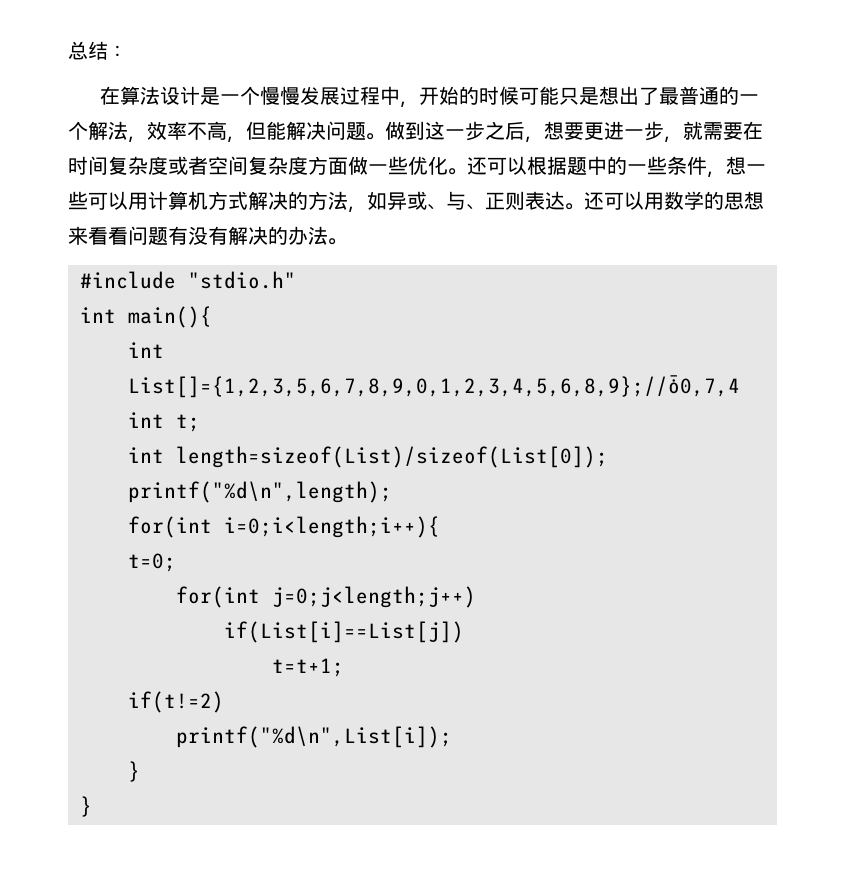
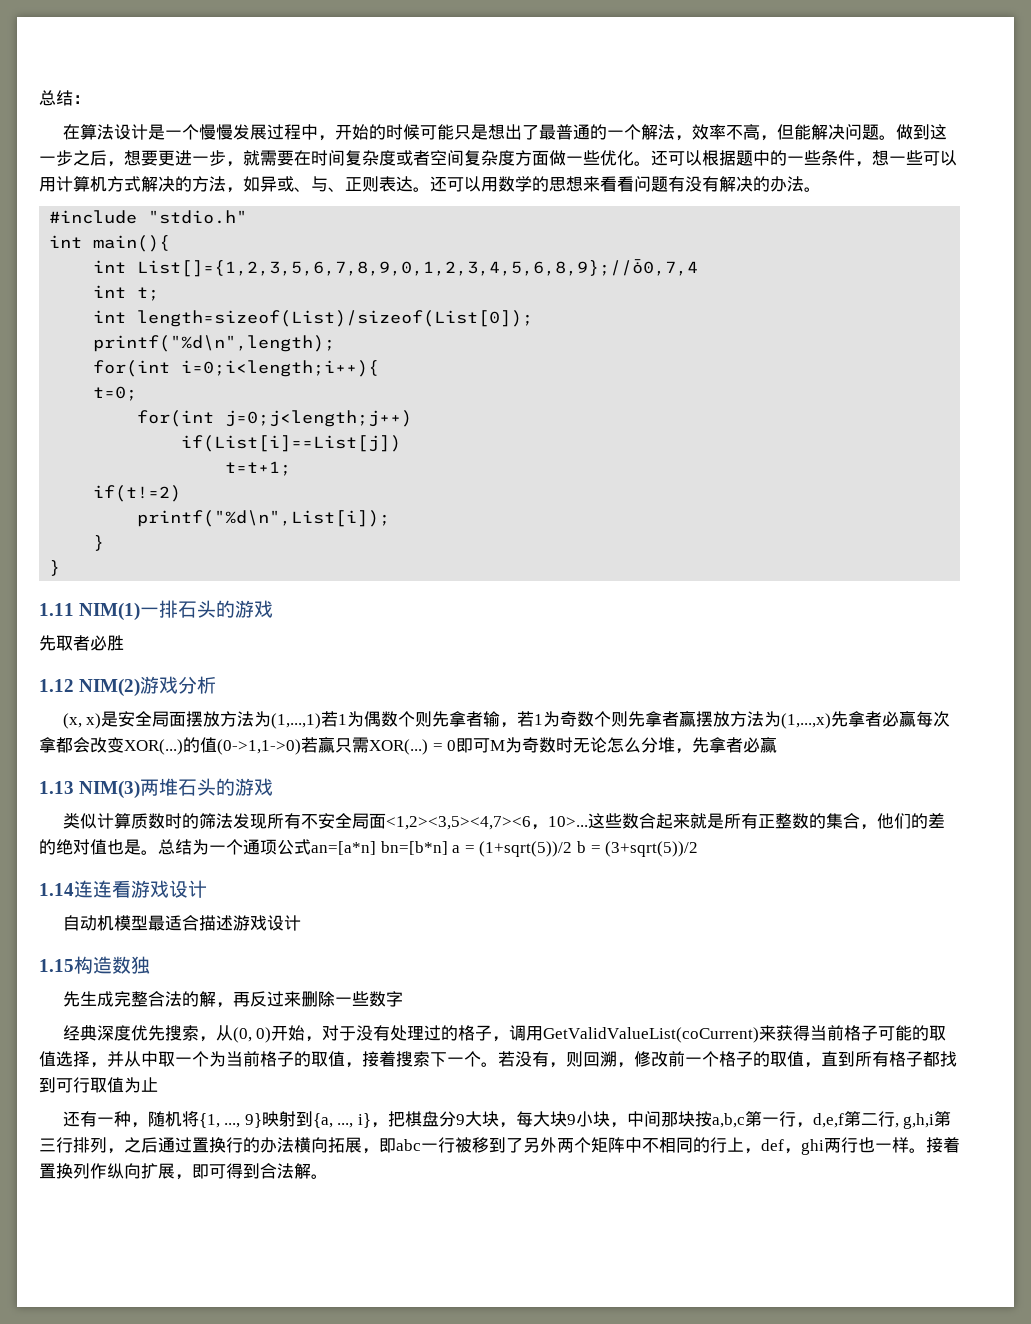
+ 1.11 NIM(1)一排石头的游戏
+ 先取者必胜
+ 1.12 NIM(2)游戏分析
+ (x, x)是安全局面摆放方法为(1,...,1)若1为偶数个则先拿者输，若1为奇数个则先拿者赢摆放方法为(1,...,x)先拿者必赢每次拿都会改变XOR(...)的值(0->1,1->0)若赢只需XOR(...) = 0即可M为奇数时无论怎么分堆，先拿者必赢
+ 1.13 NIM(3)两堆石头的游戏
+ 类似计算质数时的筛法发现所有不安全局面<1,2><3,5><4,7><6，10>...这些数合起来就是所有正整数的集合，他们的差的绝对值也是。总结为一个通项公式an=[a*n] bn=[b*n] a = (1+sqrt(5))/2 b = (3+sqrt(5))/2
+ 1.14连连看游戏设计
+ 自动机模型最适合描述游戏设计
+ 1.15构造数独
+ 先生成完整合法的解，再反过来删除一些数字
+ 经典深度优先搜索，从(0, 0)开始，对于没有处理过的格子，调用GetValidValueList(coCurrent)来获得当前格子可能的取值选择，并从中取一个为当前格子的取值，接着搜索下一个。若没有，则回溯，修改前一个格子的取值，直到所有格子都找到可行取值为止
+ 还有一种，随机将{1, ..., 9}映射到{a, ..., i}，把棋盘分9大块，每大块9小块，中间那块按a,b,c第一行，d,e,f第二行, g,h,i第三行排列，之后通过置换行的办法横向拓展，即abc一行被移到了另外两个矩阵中不相同的行上，def，ghi两行也一样。接着置换列作纵向扩展，即可得到合法解。

